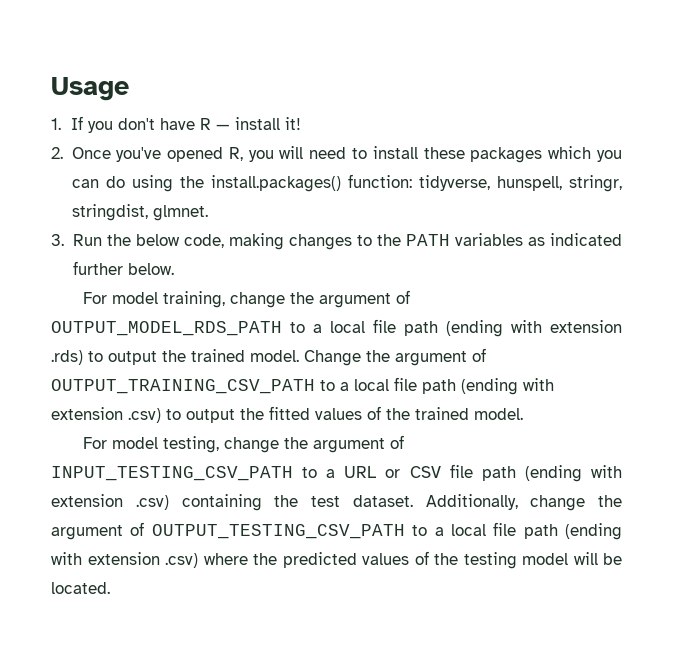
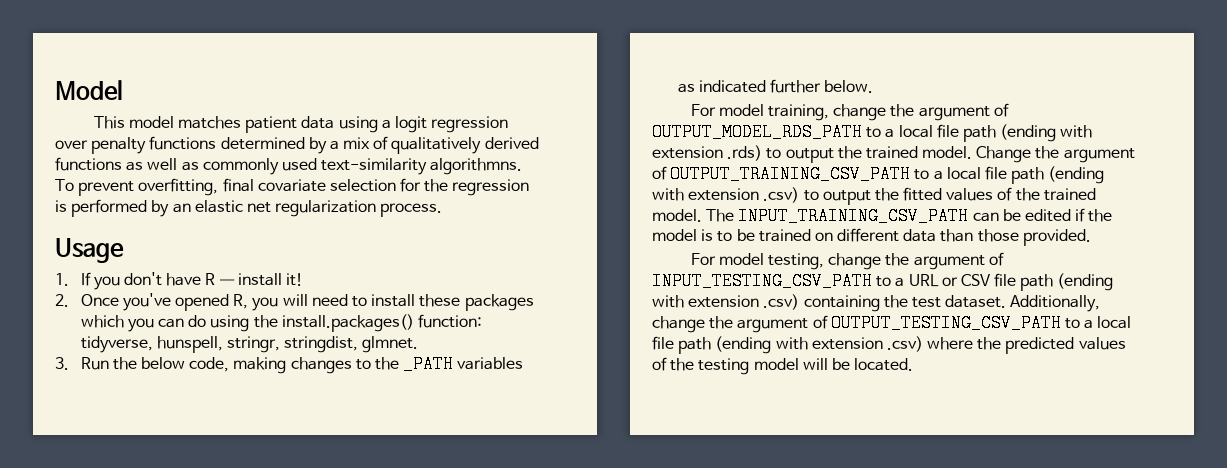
+ Model
+ This model matches patient data using a logit regression over penalty functions determined by a mix of qualitatively derived functions as well as commonly used text-similarity algorithmns. To prevent overfitting, final covariate selection for the regression is performed by an elastic net regularization process.
- 3. Run the below code, making changes to the PATH variables as indicated further below.
+ 3. Run the below code, making changes to the _PATH variables as indicated further below.
+ The INPUT_TRAINING_CSV_PATH can be edited if the model is to be trained on different data than those provided.

